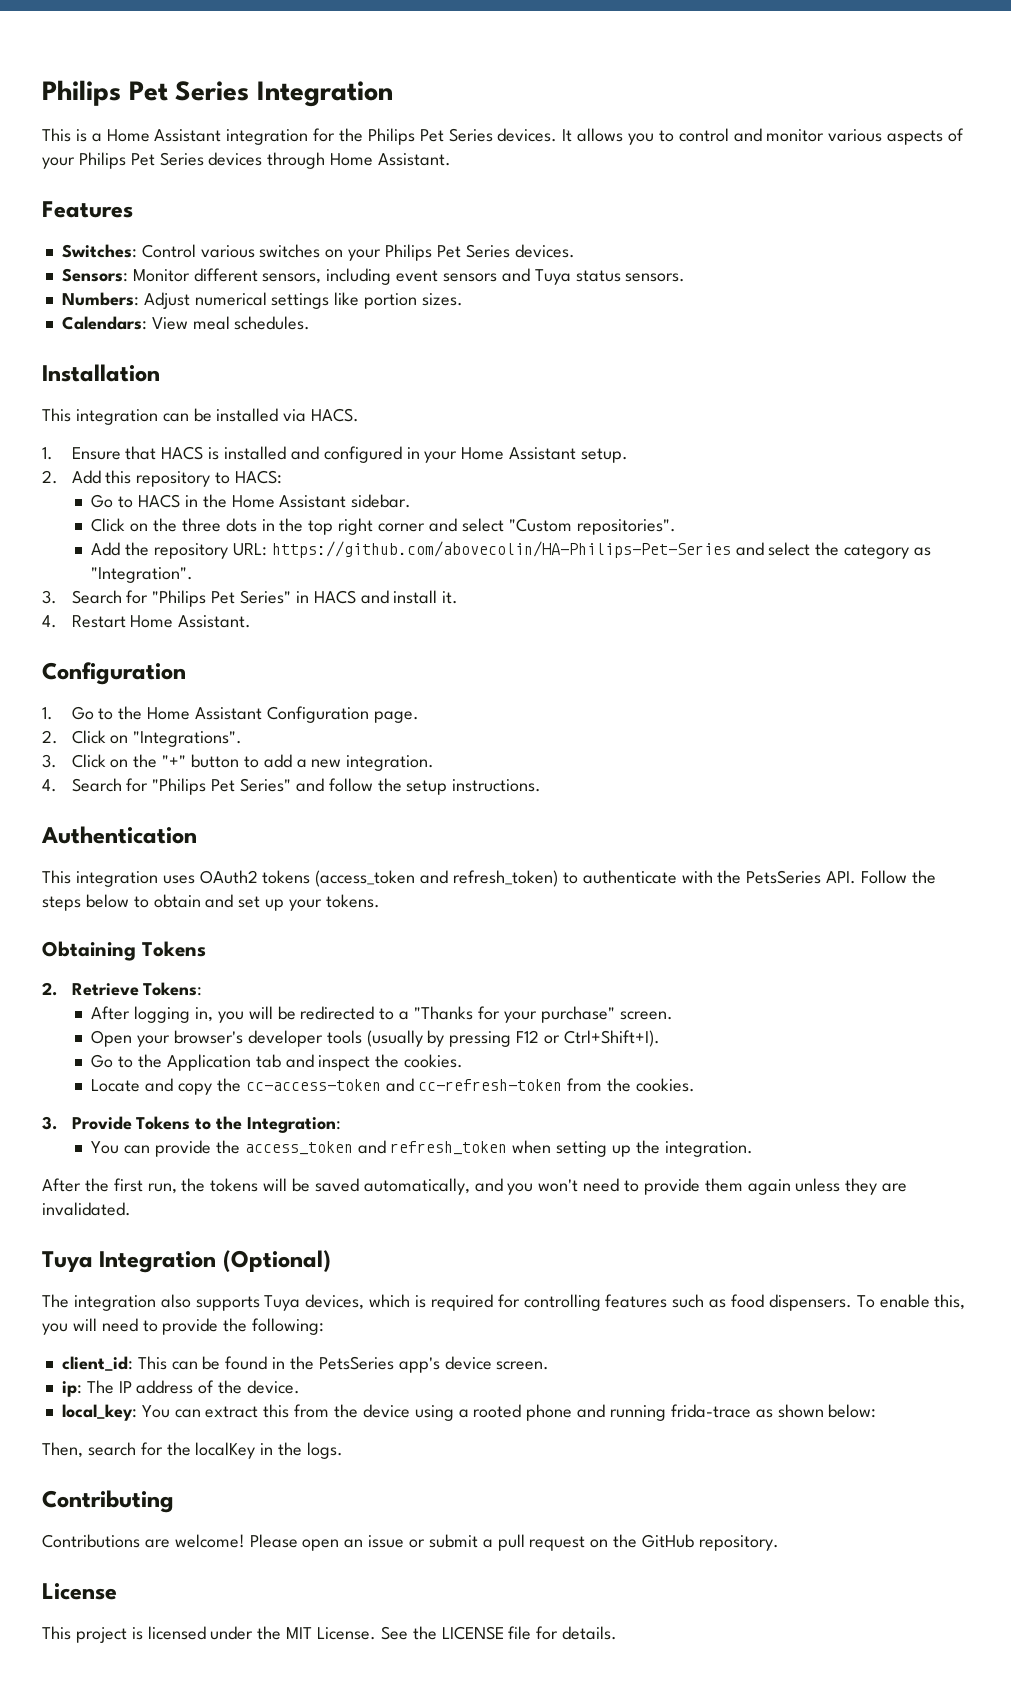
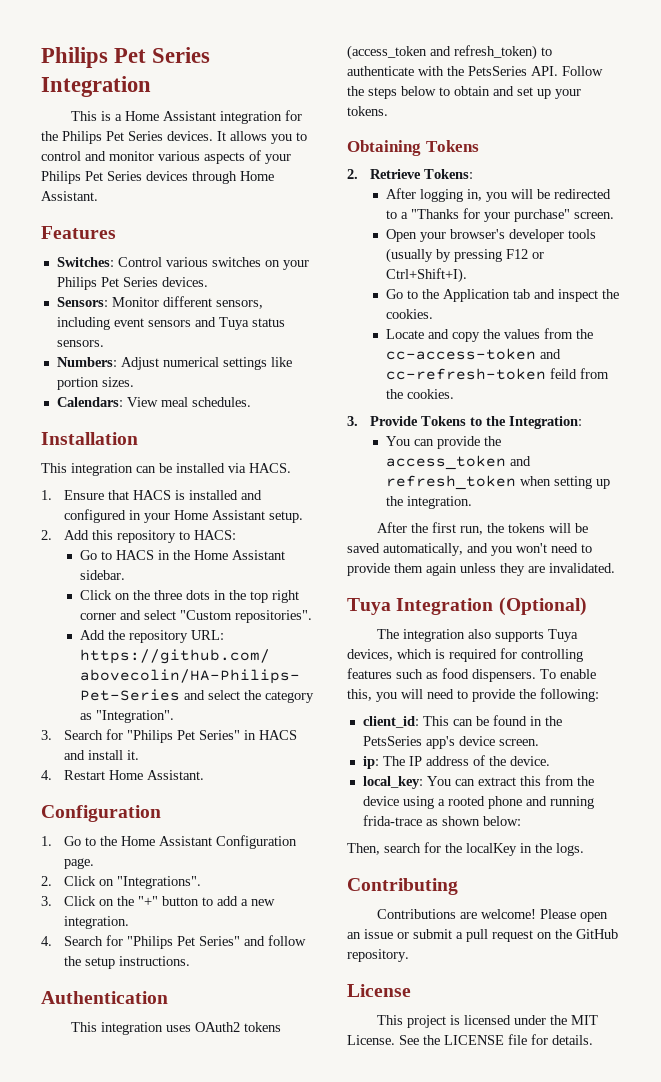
- Locate and copy the cc-access-token and cc-refresh-token from the cookies.
+ Locate and copy the values from the cc-access-token and cc-refresh-token feild from the cookies.

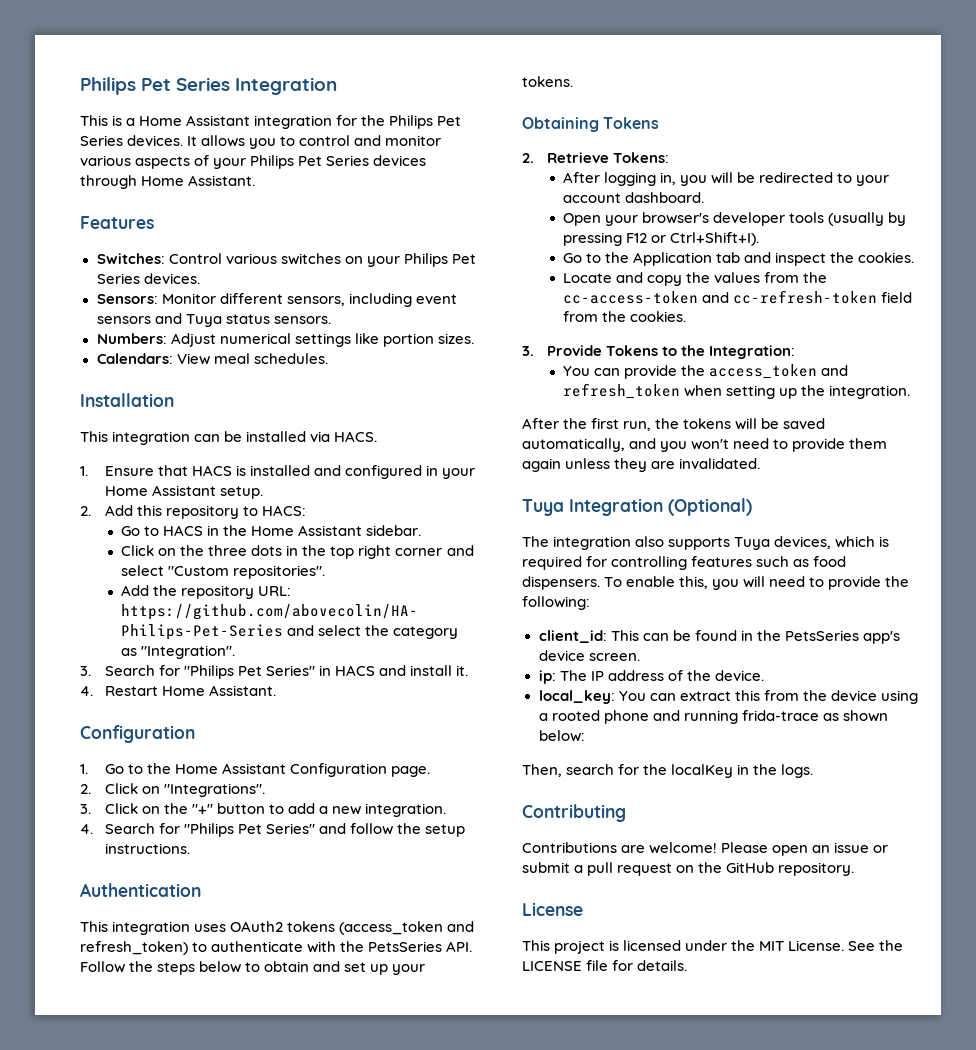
- After logging in, you will be redirected to a "Thanks for your purchase" screen.
+ After logging in, you will be redirected to your account dashboard.
- Locate and copy the values from the cc-access-token and cc-refresh-token feild from the cookies.
+ Locate and copy the values from the cc-access-token and cc-refresh-token field from the cookies.

